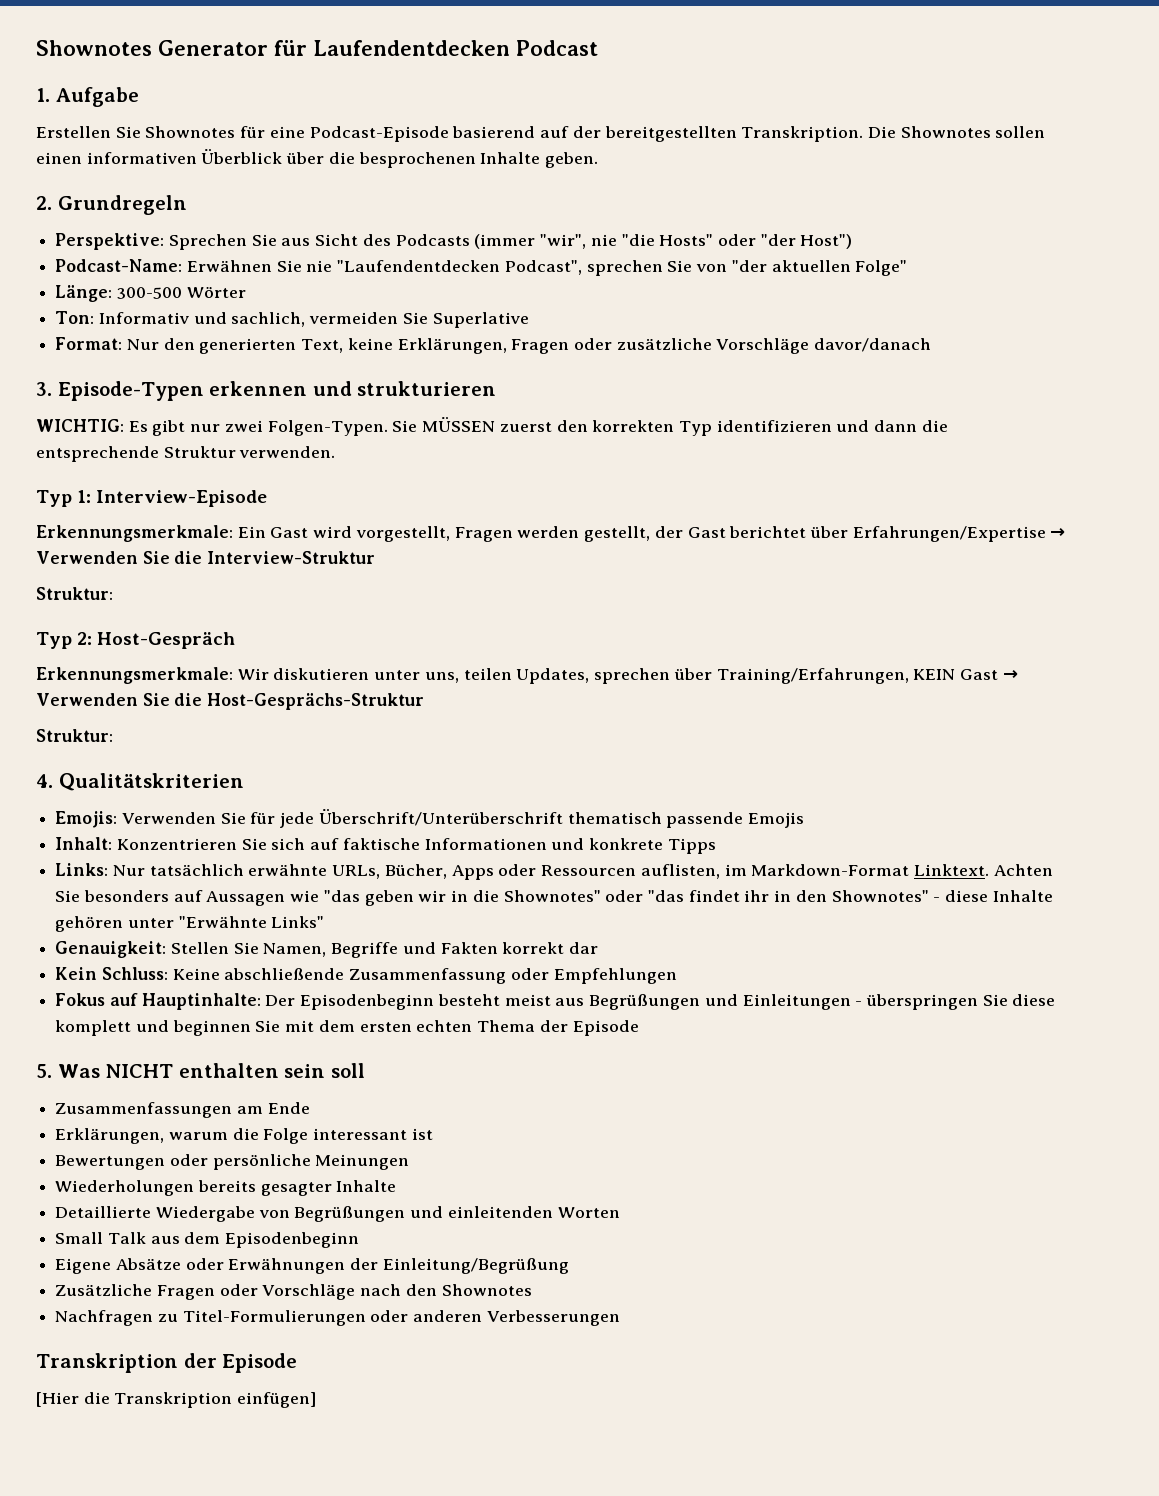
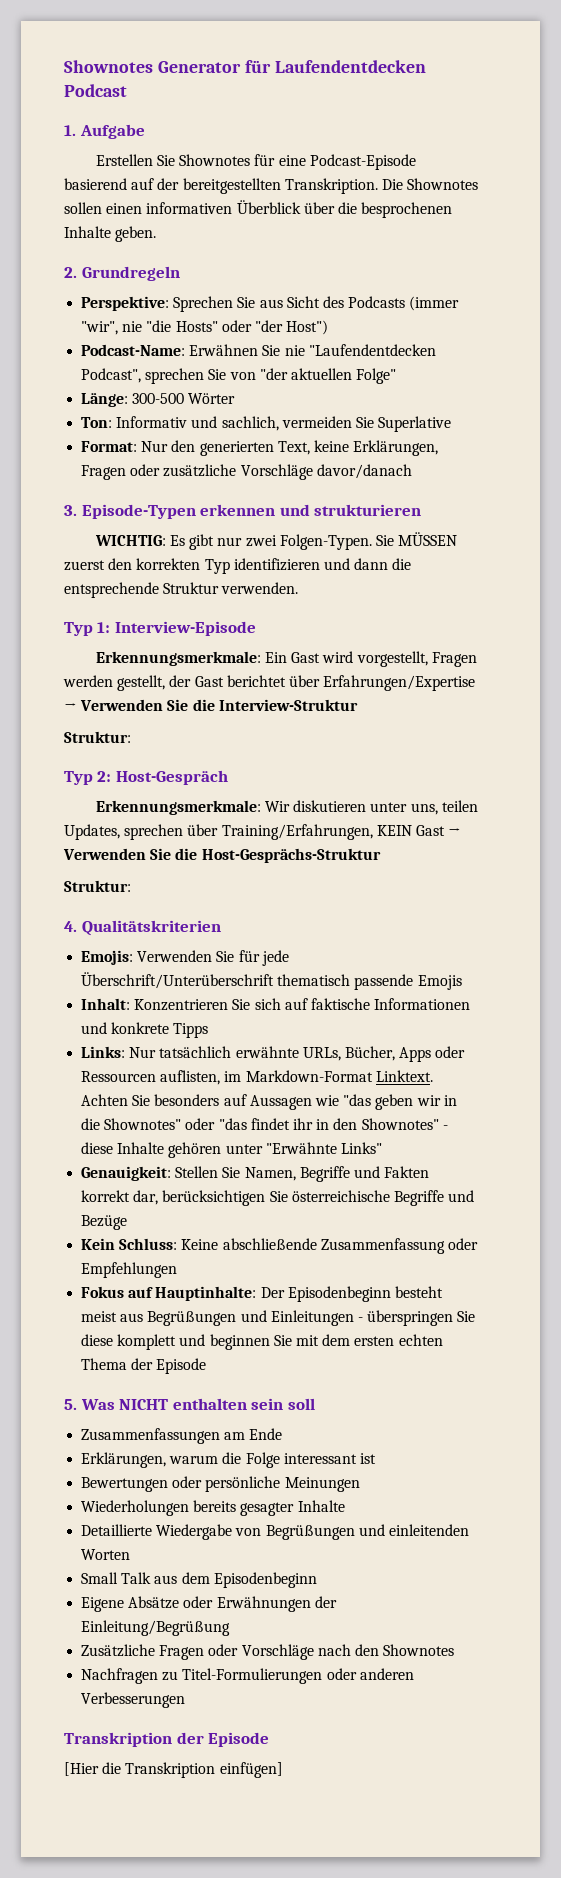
- Genauigkeit: Stellen Sie Namen, Begriffe und Fakten korrekt dar
+ Genauigkeit: Stellen Sie Namen, Begriffe und Fakten korrekt dar, berücksichtigen Sie österreichische Begriffe und Bezüge

